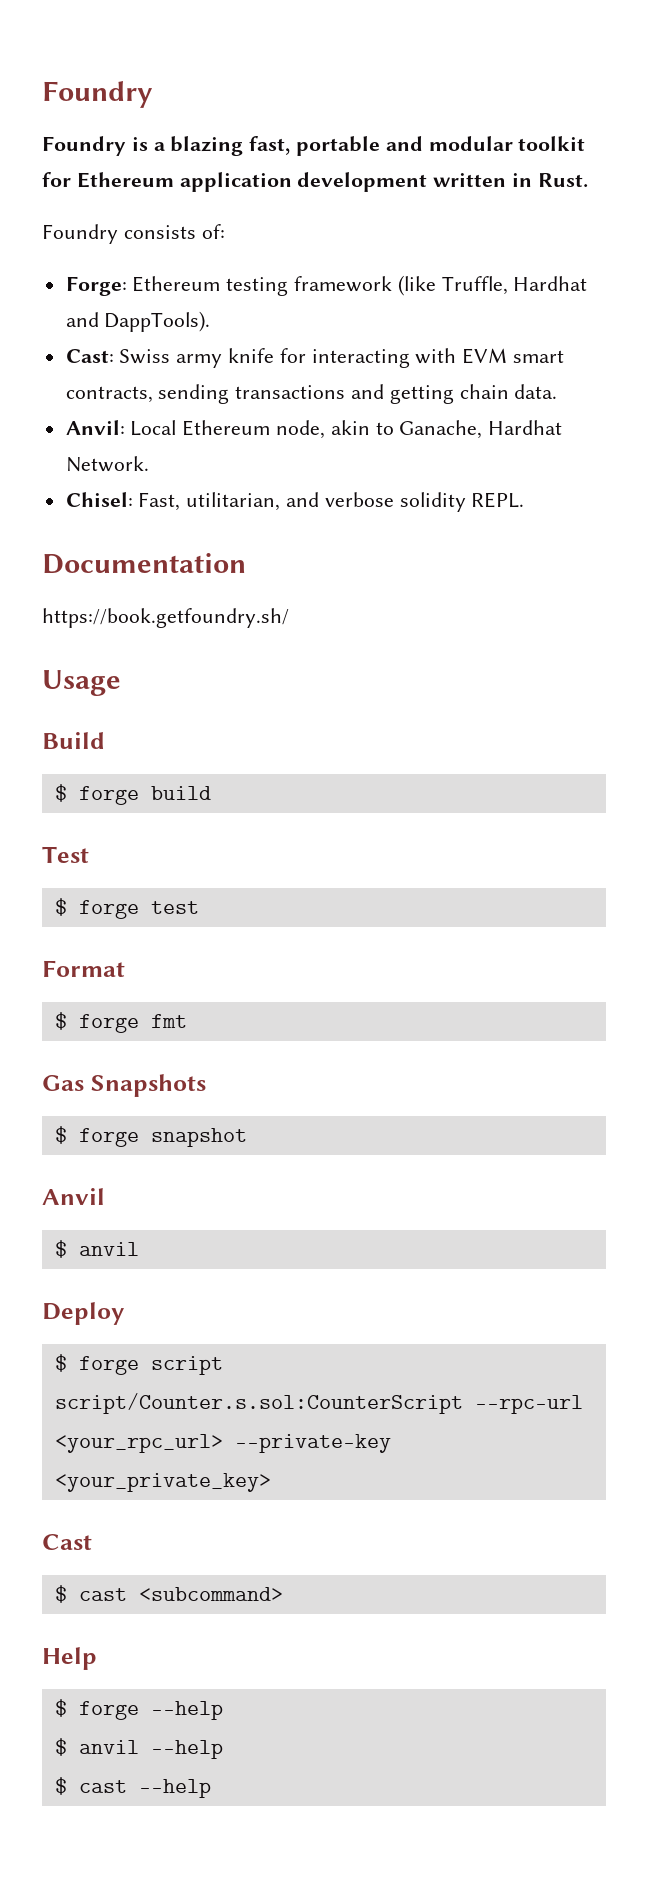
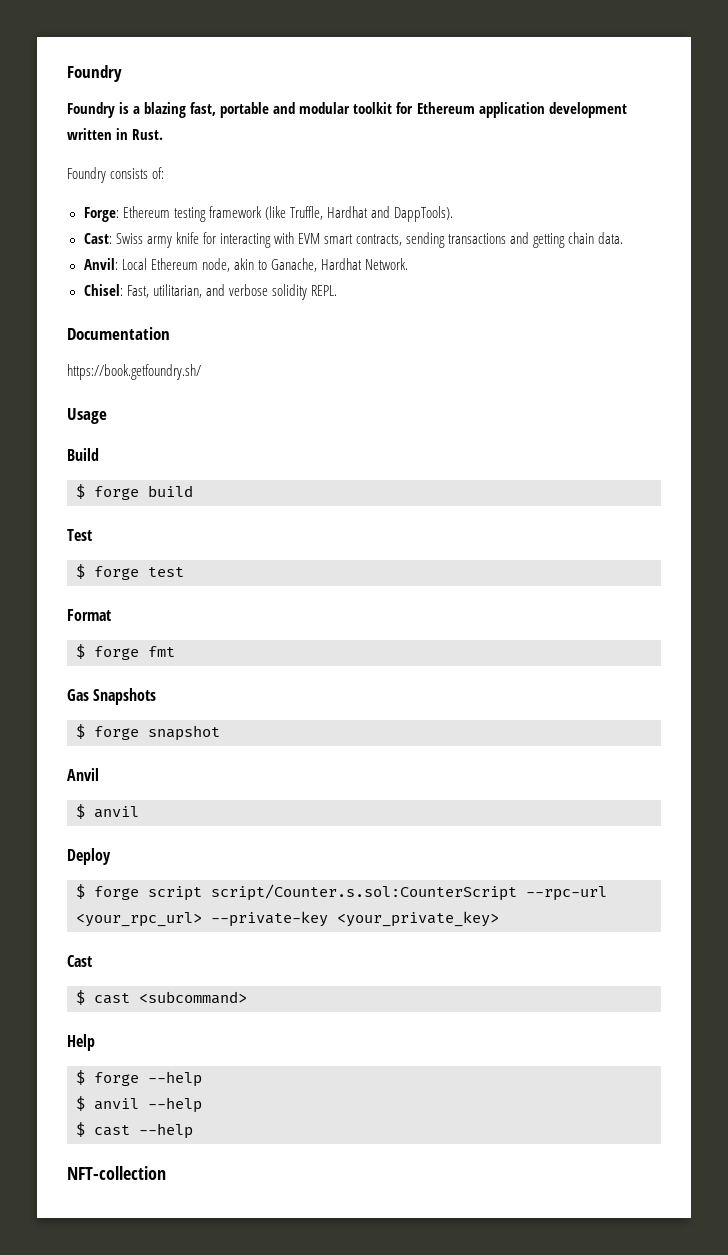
+ NFT-collection

